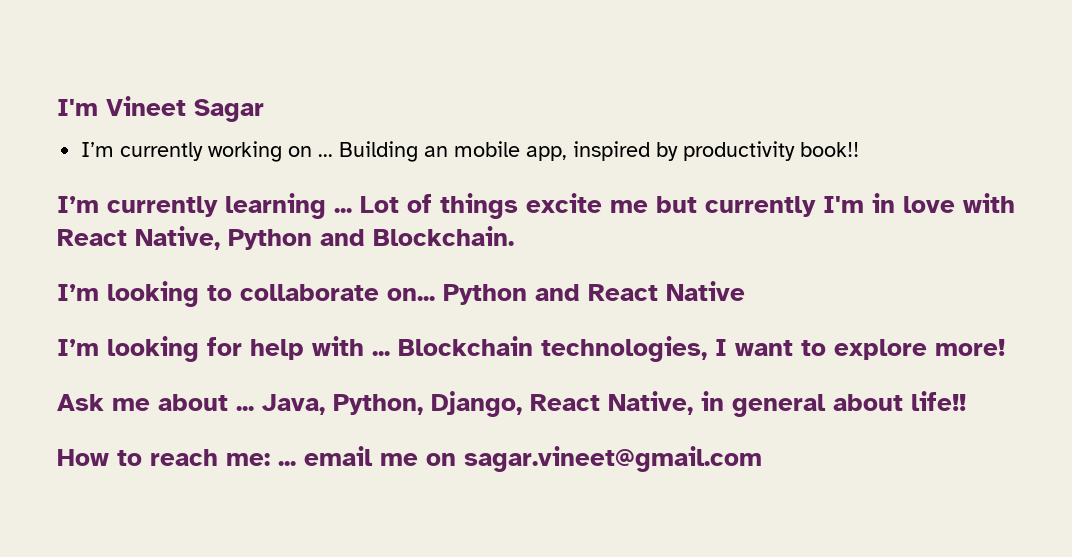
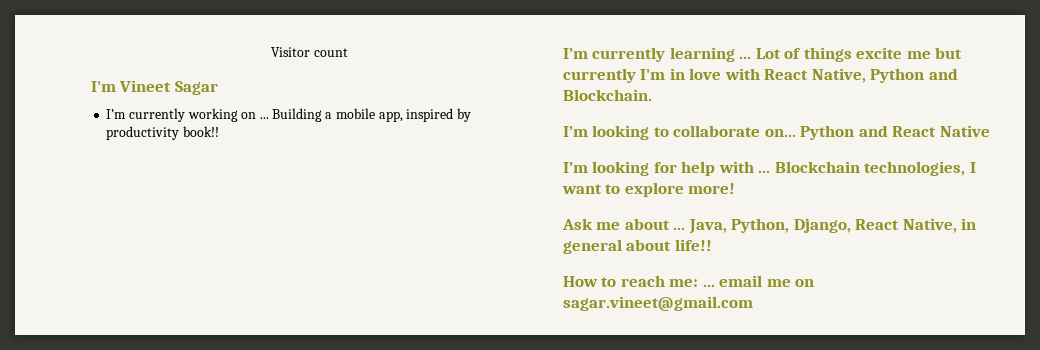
+ Visitor count
- Building an mobile app, inspired by productivity book!!
+ Building a mobile app, inspired by productivity book!!

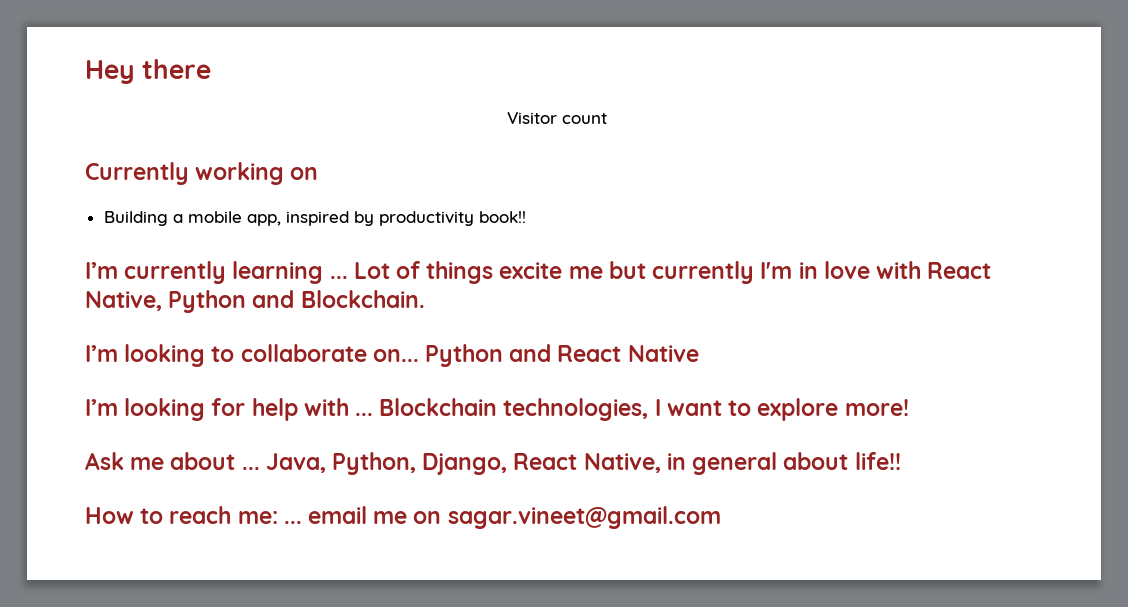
+ Hey there
- I'm Vineet Sagar
- I’m currently working on ... Building a mobile app, inspired by productivity book!!
+ Currently working on
+ Building a mobile app, inspired by productivity book!!

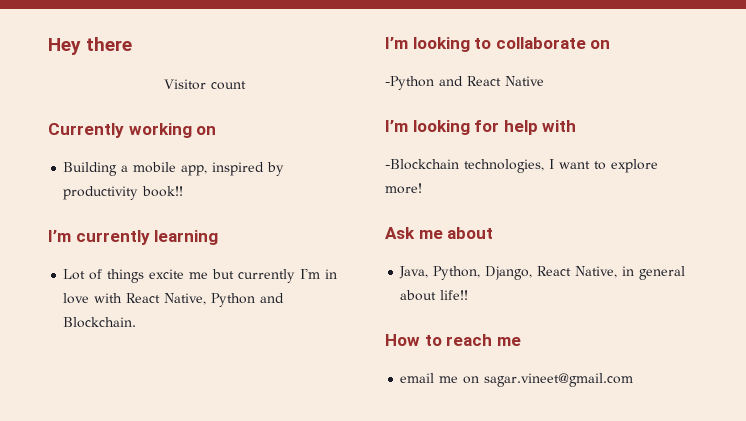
- I’m currently learning ... Lot of things excite me but currently I'm in love with React Native, Python and Blockchain.
+ I’m currently learning
+ Lot of things excite me but currently I'm in love with React Native, Python and Blockchain.
- I’m looking to collaborate on... Python and React Native
+ I’m looking to collaborate on
+ -Python and React Native
- I’m looking for help with ... Blockchain technologies, I want to explore more!
+ I’m looking for help with
+ -Blockchain technologies, I want to explore more!
- Ask me about ... Java, Python, Django, React Native, in general about life!!
+ Ask me about
+ Java, Python, Django, React Native, in general about life!!
- How to reach me: ... email me on sagar.vineet@gmail.com
+ How to reach me
+ email me on sagar.vineet@gmail.com

